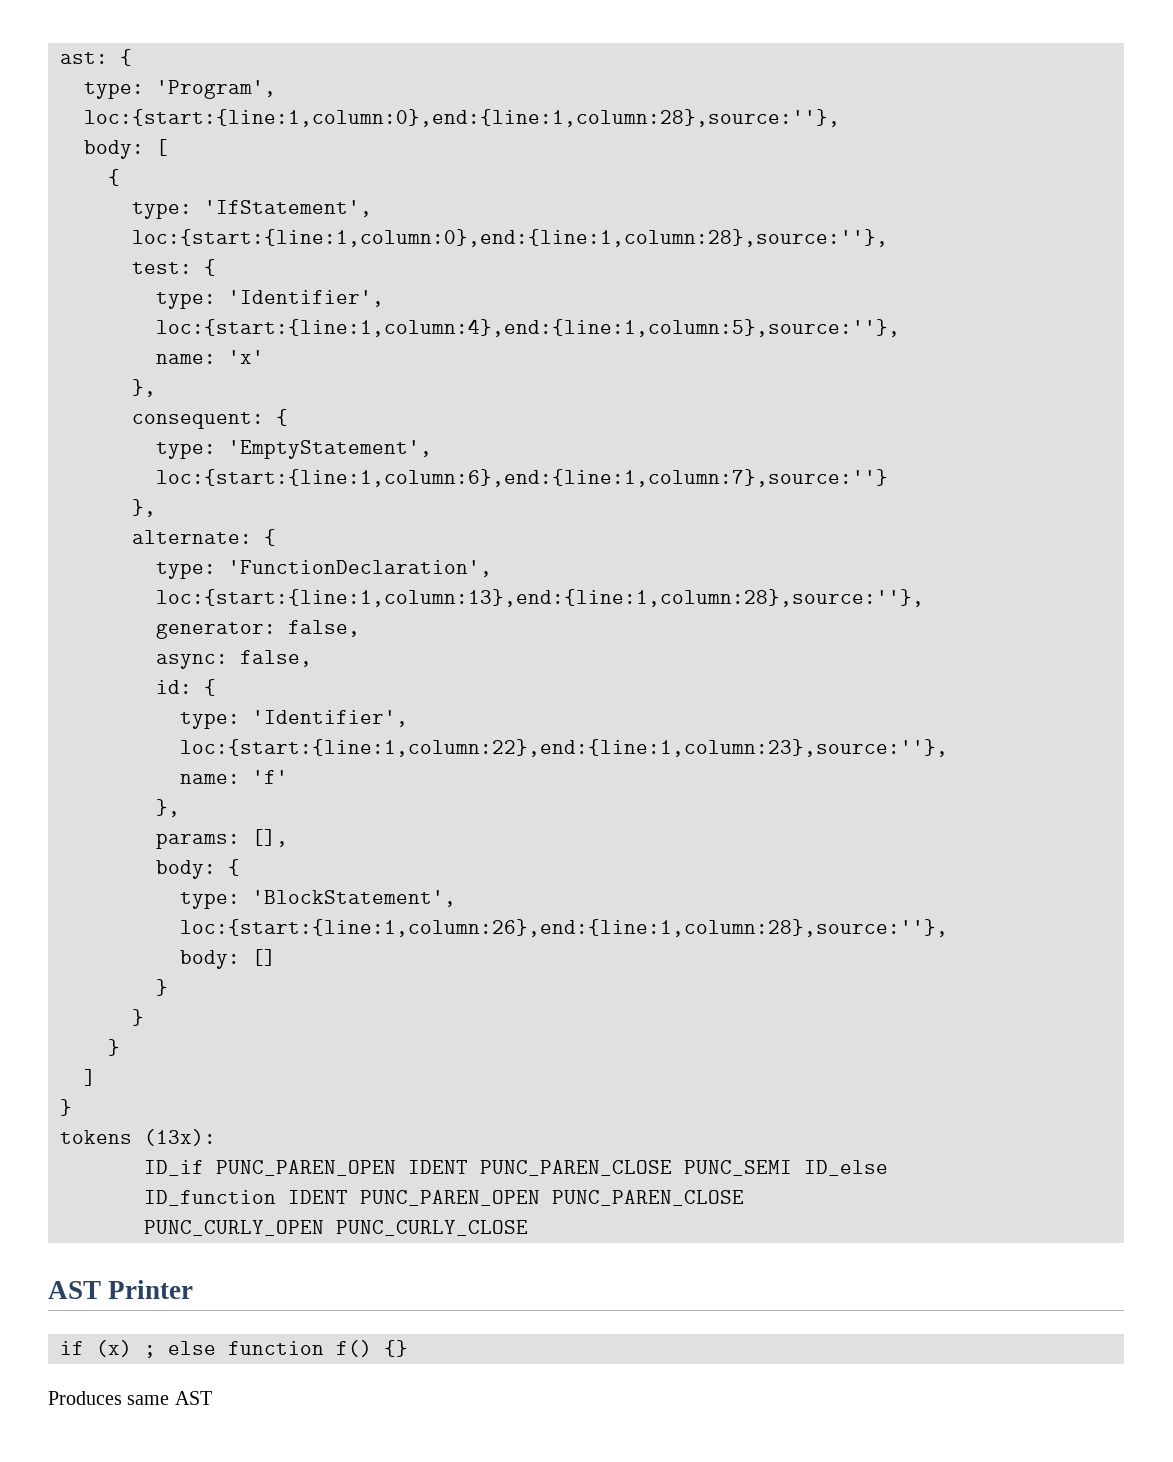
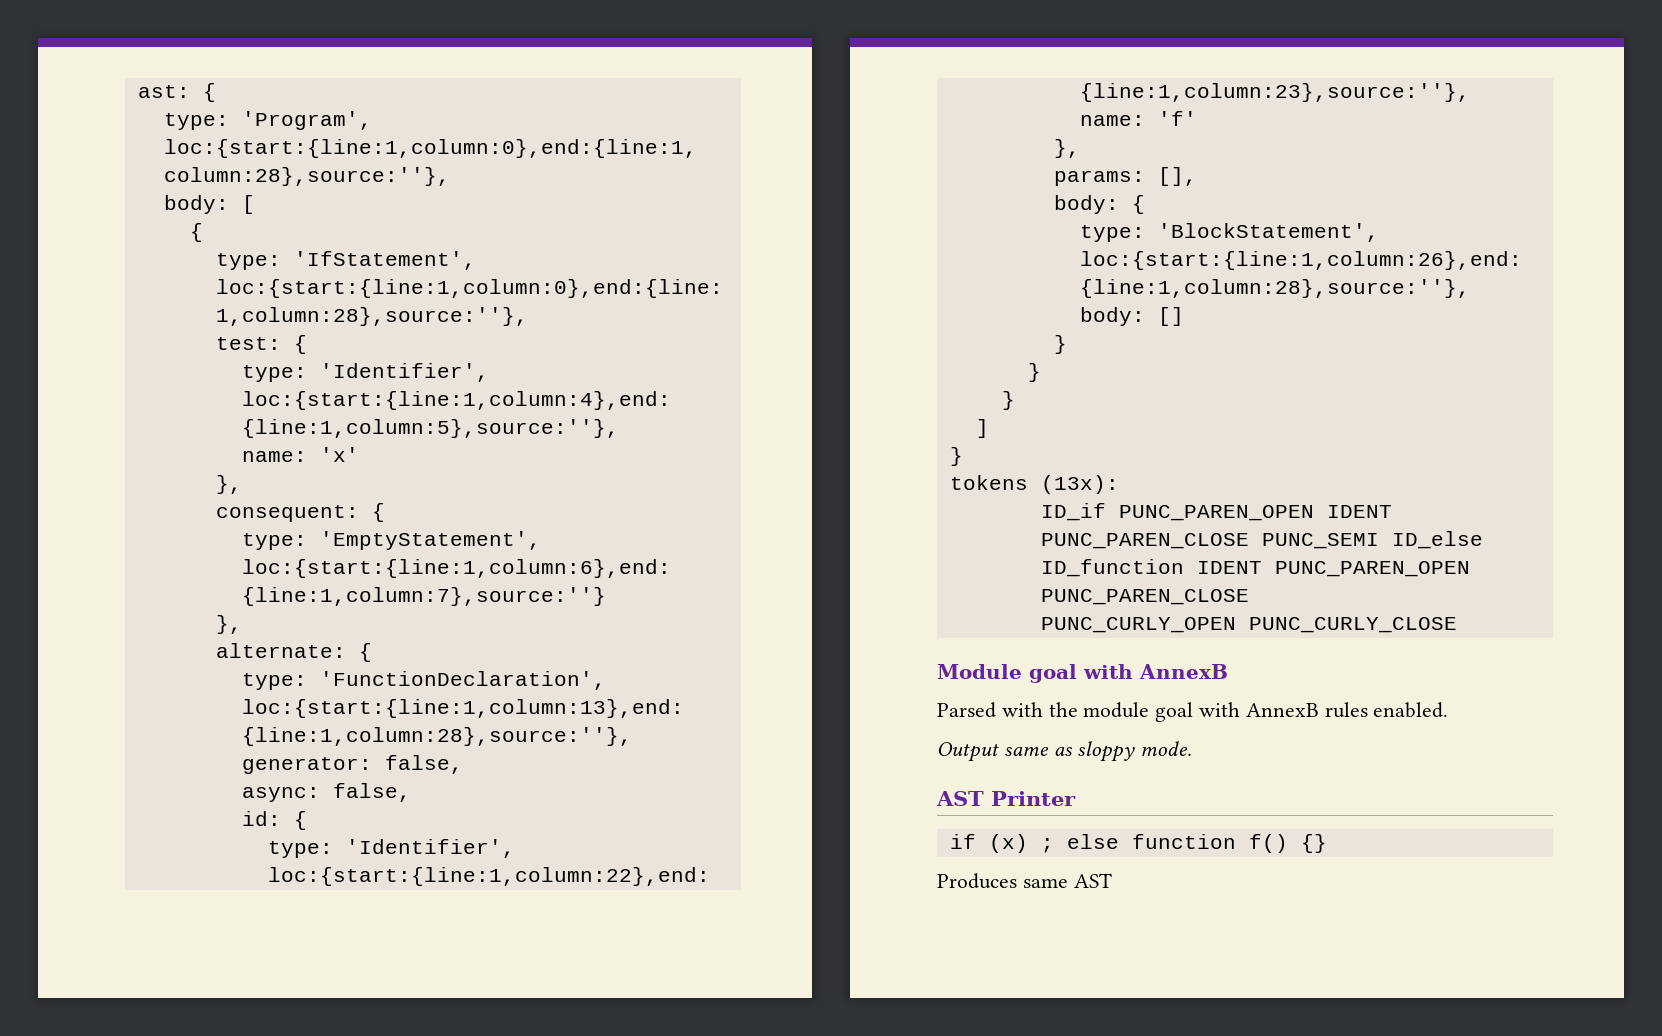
+ Module goal with AnnexB
+ Parsed with the module goal with AnnexB rules enabled.
+ Output same as sloppy mode.

